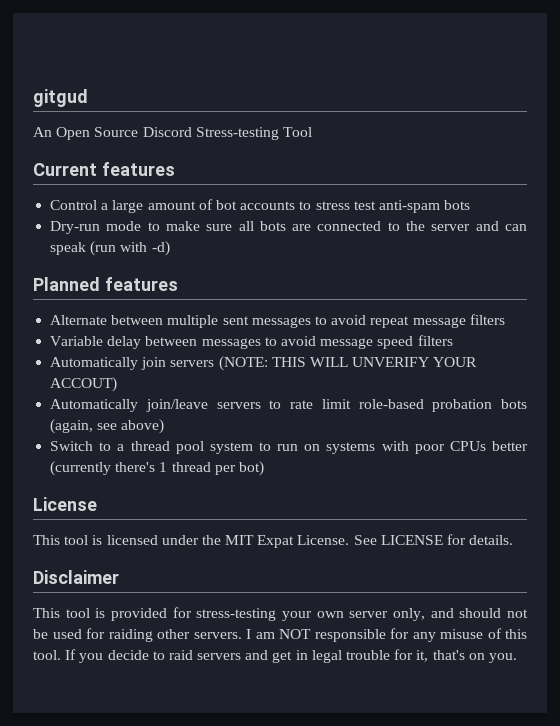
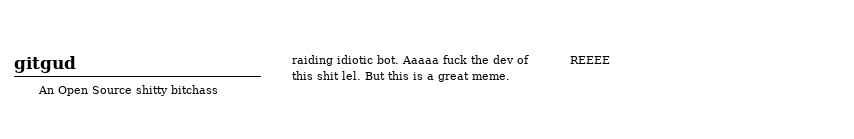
- An Open Source Discord Stress-testing Tool
- Current features
- Control a large amount of bot accounts to stress test anti-spam bots
- Dry-run mode to make sure all bots are connected to the server and can speak (run with -d)
- Planned features
- Alternate between multiple sent messages to avoid repeat message filters
- Variable delay between messages to avoid message speed filters
- Automatically join servers (NOTE: THIS WILL UNVERIFY YOUR ACCOUT)
- Automatically join/leave servers to rate limit role-based probation bots (again, see above)
- Switch to a thread pool system to run on systems with poor CPUs better (currently there's 1 thread per bot)
- License
- This tool is licensed under the MIT Expat License. See LICENSE for details.
- Disclaimer
- This tool is provided for stress-testing your own server only, and should not be used for raiding other servers. I am NOT responsible for any misuse of this tool. If you decide to raid servers and get in legal trouble for it, that's on you.
+ An Open Source shitty bitchass raiding idiotic bot. Aaaaa fuck the dev of this shit lel. But this is a great meme. REEEE

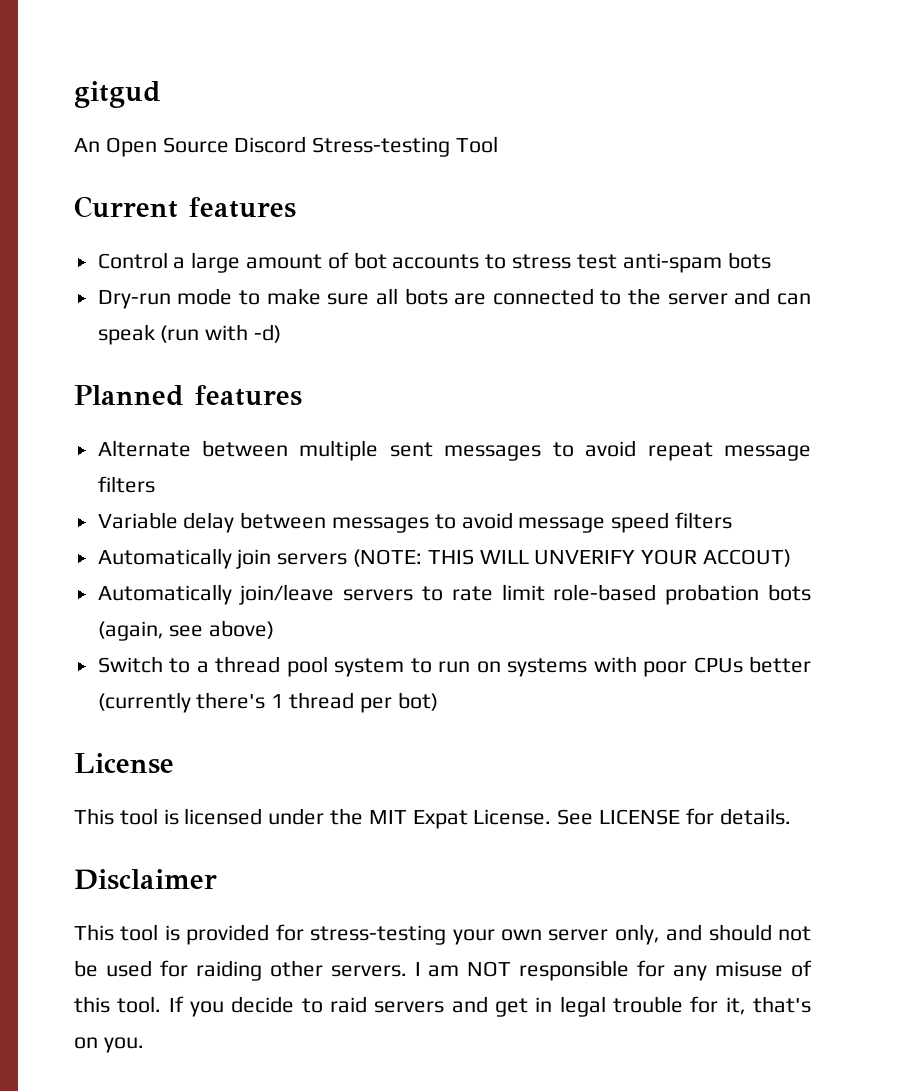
- An Open Source shitty bitchass raiding idiotic bot. Aaaaa fuck the dev of this shit lel. But this is a great meme. REEEE
+ An Open Source Discord Stress-testing Tool
+ Current features
+ Control a large amount of bot accounts to stress test anti-spam bots
+ Dry-run mode to make sure all bots are connected to the server and can speak (run with -d)
+ Planned features
+ Alternate between multiple sent messages to avoid repeat message filters
+ Variable delay between messages to avoid message speed filters
+ Automatically join servers (NOTE: THIS WILL UNVERIFY YOUR ACCOUT)
+ Automatically join/leave servers to rate limit role-based probation bots (again, see above)
+ Switch to a thread pool system to run on systems with poor CPUs better (currently there's 1 thread per bot)
+ License
+ This tool is licensed under the MIT Expat License. See LICENSE for details.
+ Disclaimer
+ This tool is provided for stress-testing your own server only, and should not be used for raiding other servers. I am NOT responsible for any misuse of this tool. If you decide to raid servers and get in legal trouble for it, that's on you.

